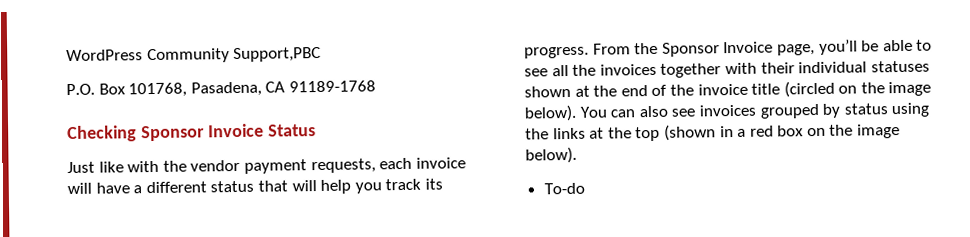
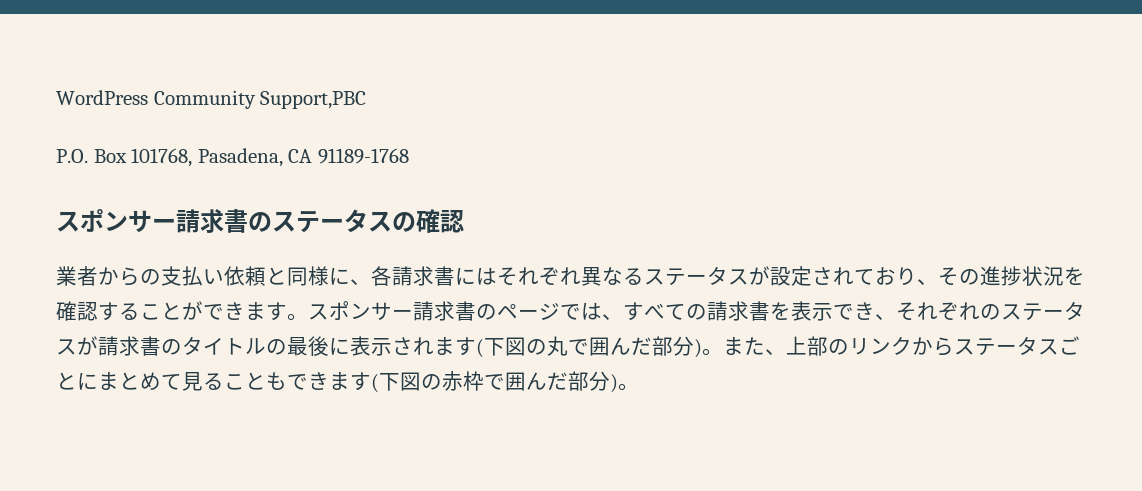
- Checking Sponsor Invoice Status
- Just like with the vendor payment requests, each invoice will have a different status that will help you track its progress. From the Sponsor Invoice page, you’ll be able to see all the invoices together with their individual statuses shown at the end of the invoice title (circled on the image below). You can also see invoices grouped by status using the links at the top (shown in a red box on the image below).
- To-do
+ スポンサー請求書のステータスの確認
+ 業者からの支払い依頼と同様に、各請求書にはそれぞれ異なるステータスが設定されており、その進捗状況を確認することができます。スポンサー請求書のページでは、すべての請求書を表示でき、それぞれのステータスが請求書のタイトルの最後に表示されます(下図の丸で囲んだ部分)。また、上部のリンクからステータスごとにまとめて見ることもできます(下図の赤枠で囲んだ部分)。

